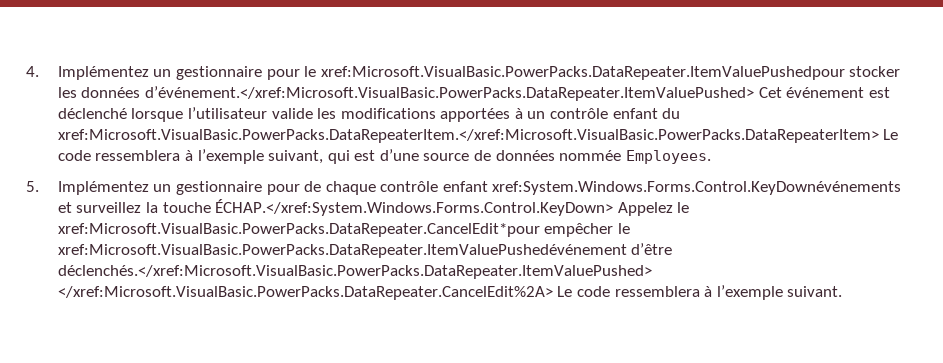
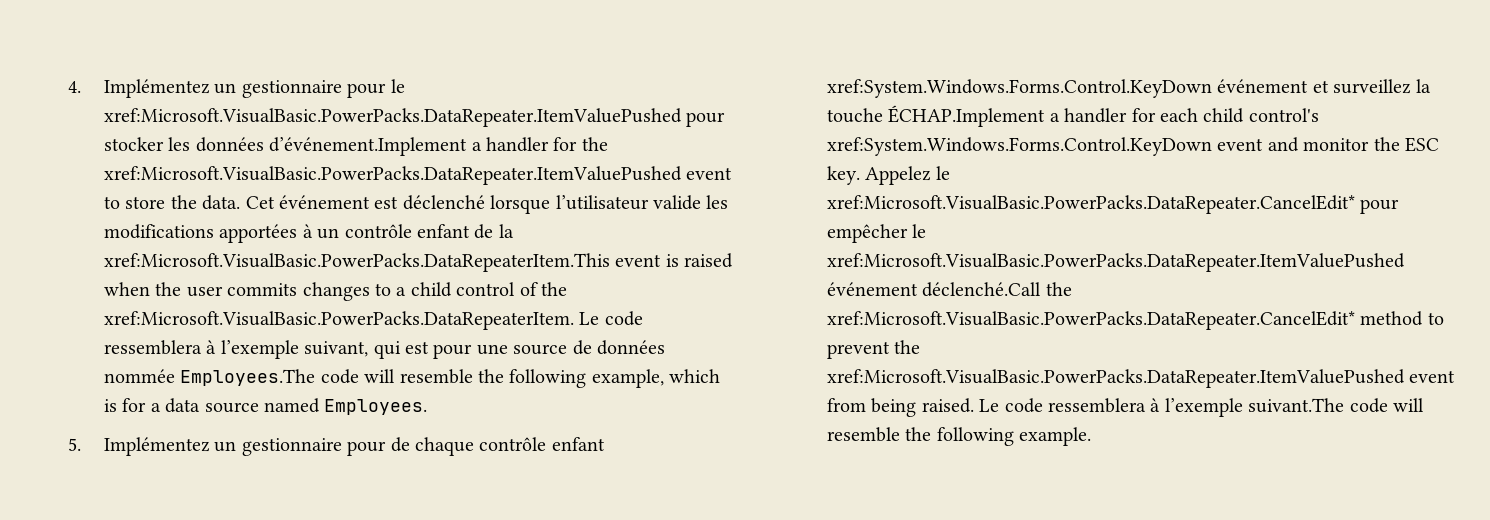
- 4. Implémentez un gestionnaire pour le xref:Microsoft.VisualBasic.PowerPacks.DataRepeater.ItemValuePushedpour stocker les données d’événement.</xref:Microsoft.VisualBasic.PowerPacks.DataRepeater.ItemValuePushed> Cet événement est déclenché lorsque l’utilisateur valide les modifications apportées à un contrôle enfant du xref:Microsoft.VisualBasic.PowerPacks.DataRepeaterItem.</xref:Microsoft.VisualBasic.PowerPacks.DataRepeaterItem> Le code ressemblera à l’exemple suivant, qui est d’une source de données nommée Employees.
+ 4. Implémentez un gestionnaire pour le xref:Microsoft.VisualBasic.PowerPacks.DataRepeater.ItemValuePushed pour stocker les données d’événement.Implement a handler for the xref:Microsoft.VisualBasic.PowerPacks.DataRepeater.ItemValuePushed event to store the data. Cet événement est déclenché lorsque l’utilisateur valide les modifications apportées à un contrôle enfant de la xref:Microsoft.VisualBasic.PowerPacks.DataRepeaterItem.This event is raised when the user commits changes to a child control of the xref:Microsoft.VisualBasic.PowerPacks.DataRepeaterItem. Le code ressemblera à l’exemple suivant, qui est pour une source de données nommée Employees.The code will resemble the following example, which is for a data source named Employees.
- 5. Implémentez un gestionnaire pour de chaque contrôle enfant xref:System.Windows.Forms.Control.KeyDownévénements et surveillez la touche ÉCHAP.</xref:System.Windows.Forms.Control.KeyDown> Appelez le xref:Microsoft.VisualBasic.PowerPacks.DataRepeater.CancelEdit*pour empêcher le xref:Microsoft.VisualBasic.PowerPacks.DataRepeater.ItemValuePushedévénement d’être déclenchés.</xref:Microsoft.VisualBasic.PowerPacks.DataRepeater.ItemValuePushed> </xref:Microsoft.VisualBasic.PowerPacks.DataRepeater.CancelEdit%2A> Le code ressemblera à l’exemple suivant.
+ 5. Implémentez un gestionnaire pour de chaque contrôle enfant xref:System.Windows.Forms.Control.KeyDown événement et surveillez la touche ÉCHAP.Implement a handler for each child control's xref:System.Windows.Forms.Control.KeyDown event and monitor the ESC key. Appelez le xref:Microsoft.VisualBasic.PowerPacks.DataRepeater.CancelEdit* pour empêcher le xref:Microsoft.VisualBasic.PowerPacks.DataRepeater.ItemValuePushed événement déclenché.Call the xref:Microsoft.VisualBasic.PowerPacks.DataRepeater.CancelEdit* method to prevent the xref:Microsoft.VisualBasic.PowerPacks.DataRepeater.ItemValuePushed event from being raised. Le code ressemblera à l’exemple suivant.The code will resemble the following example.

